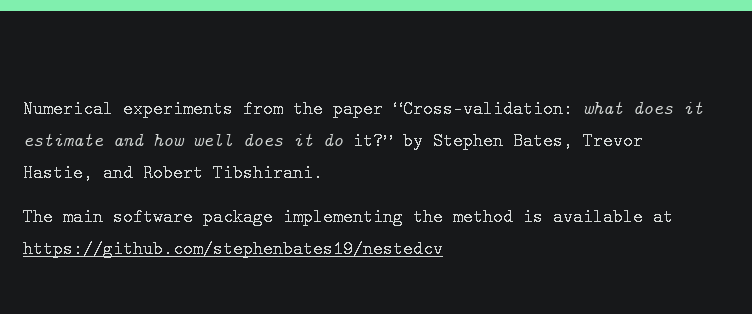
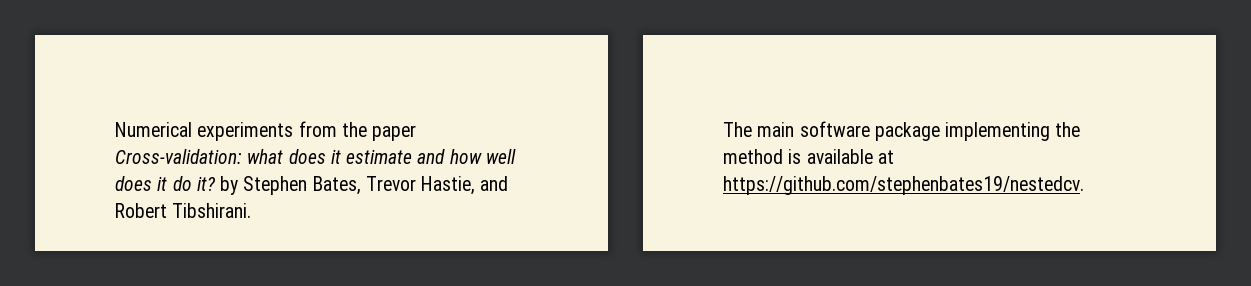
- Numerical experiments from the paper “Cross-validation: what does it estimate and how well does it do it?” by Stephen Bates, Trevor Hastie, and Robert Tibshirani.
+ Numerical experiments from the paper Cross-validation: what does it estimate and how well does it do it? by Stephen Bates, Trevor Hastie, and Robert Tibshirani.
- The main software package implementing the method is available at https://github.com/stephenbates19/nestedcv
+ The main software package implementing the method is available at https://github.com/stephenbates19/nestedcv.

